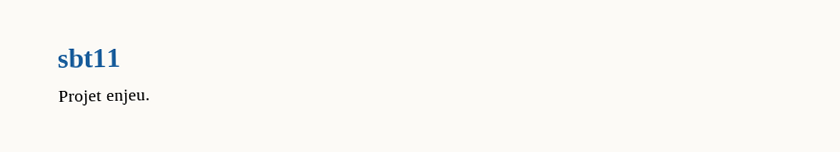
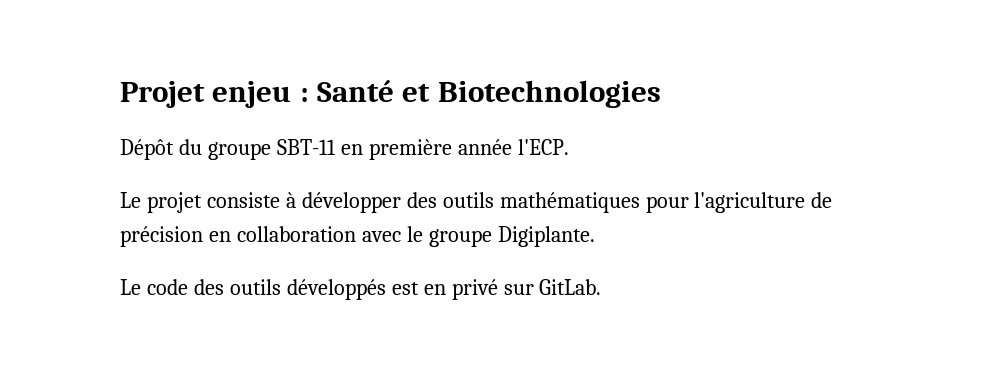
- sbt11
- Projet enjeu.
+ Projet enjeu : Santé et Biotechnologies
+ Dépôt du groupe SBT-11 en première année l'ECP.
+ Le projet consiste à développer des outils mathématiques pour l'agriculture de précision en collaboration avec le groupe Digiplante.
+ Le code des outils développés est en privé sur GitLab.

